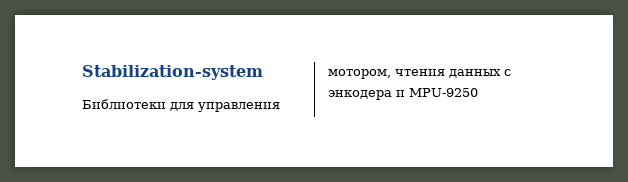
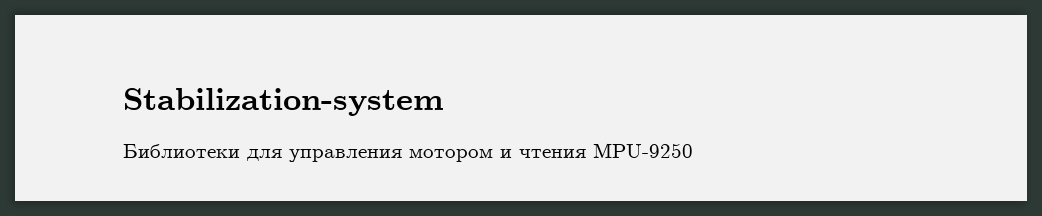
- Библиотеки для управления мотором, чтения данных с энкодера и MPU-9250
+ Библиотеки для управления мотором и чтения MPU-9250

